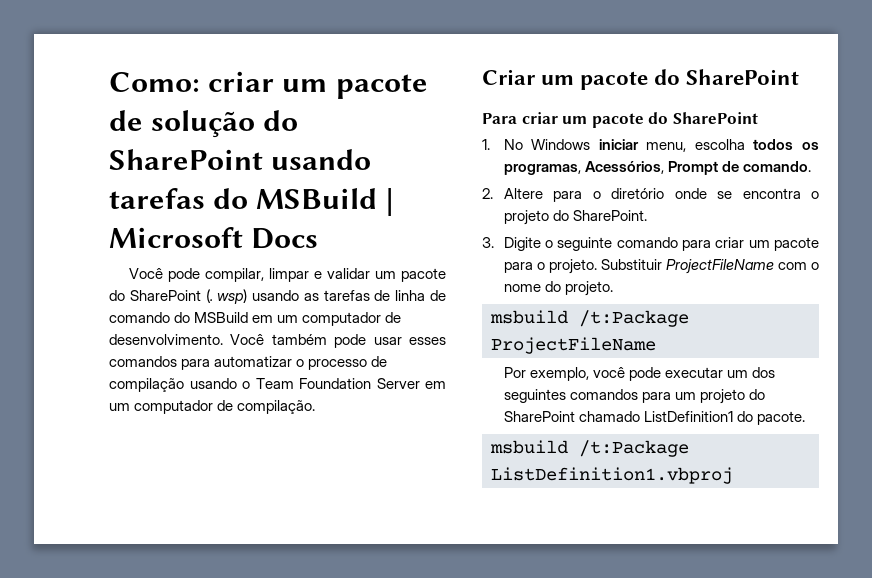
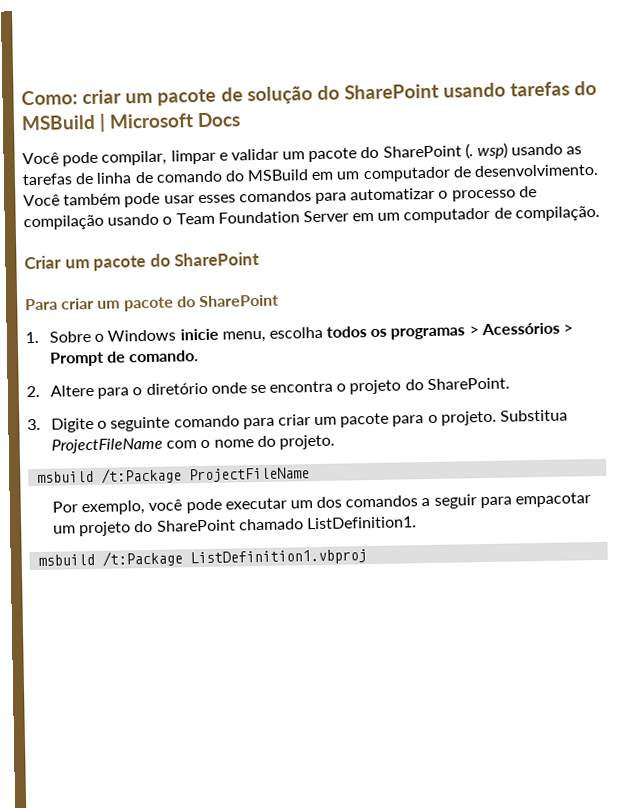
- 1. No Windows iniciar menu, escolha todos os programas, Acessórios, Prompt de comando.
+ 1. Sobre o Windows inicie menu, escolha todos os programas > Acessórios > Prompt de comando.
- Substituir ProjectFileName com o nome do projeto.
+ Substitua ProjectFileName com o nome do projeto.
- Por exemplo, você pode executar um dos seguintes comandos para um projeto do SharePoint chamado ListDefinition1 do pacote.
+ Por exemplo, você pode executar um dos comandos a seguir para empacotar um projeto do SharePoint chamado ListDefinition1.

